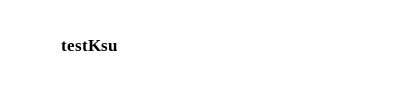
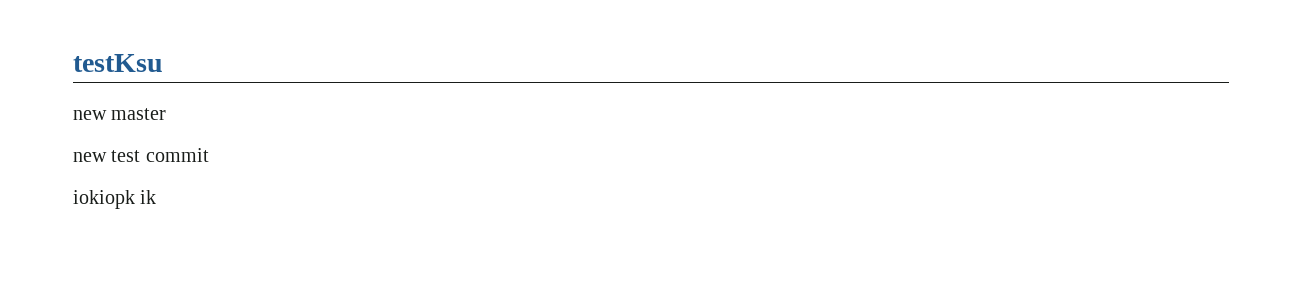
+ new master
+ new test commit
+ iokiopk ik

